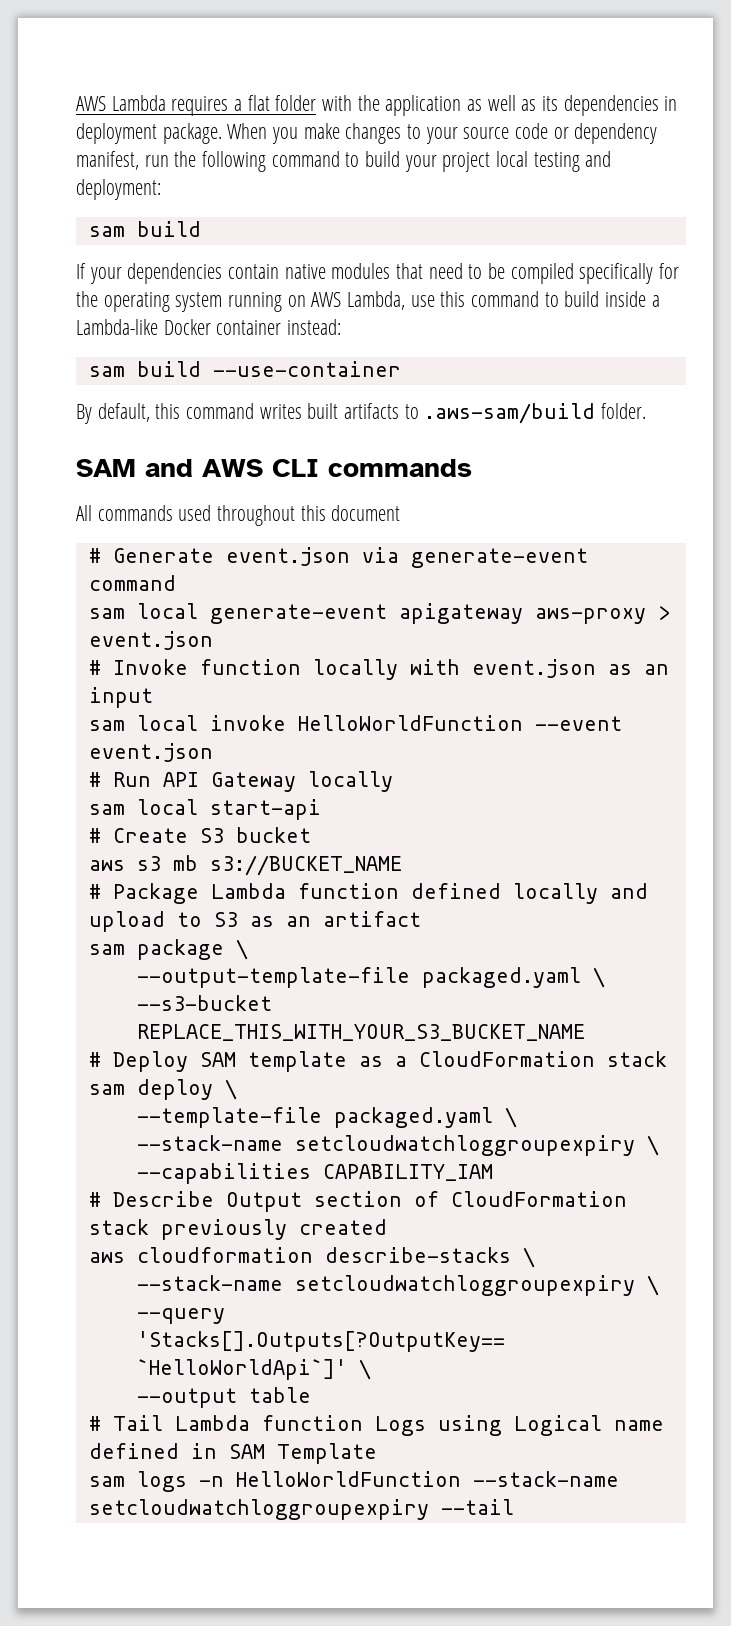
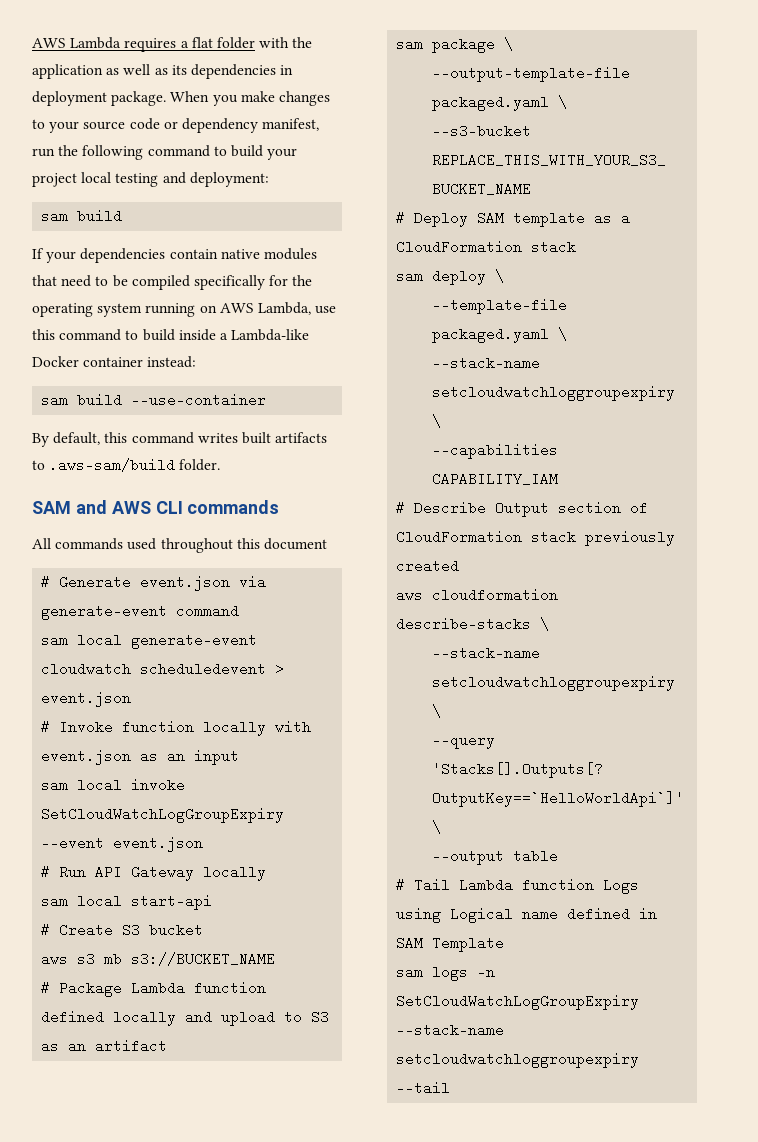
- sam local generate-event apigateway aws-proxy > event.json
+ sam local generate-event cloudwatch scheduledevent > event.json
- sam local invoke HelloWorldFunction --event event.json
+ sam local invoke SetCloudWatchLogGroupExpiry --event event.json
- sam logs -n HelloWorldFunction --stack-name setcloudwatchloggroupexpiry --tail
+ sam logs -n SetCloudWatchLogGroupExpiry --stack-name setcloudwatchloggroupexpiry --tail

